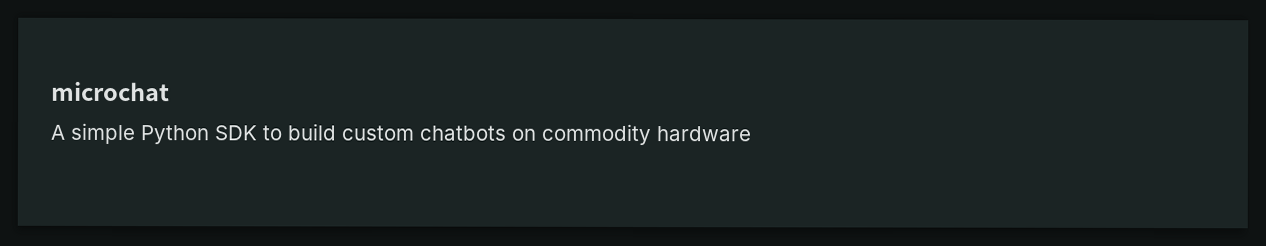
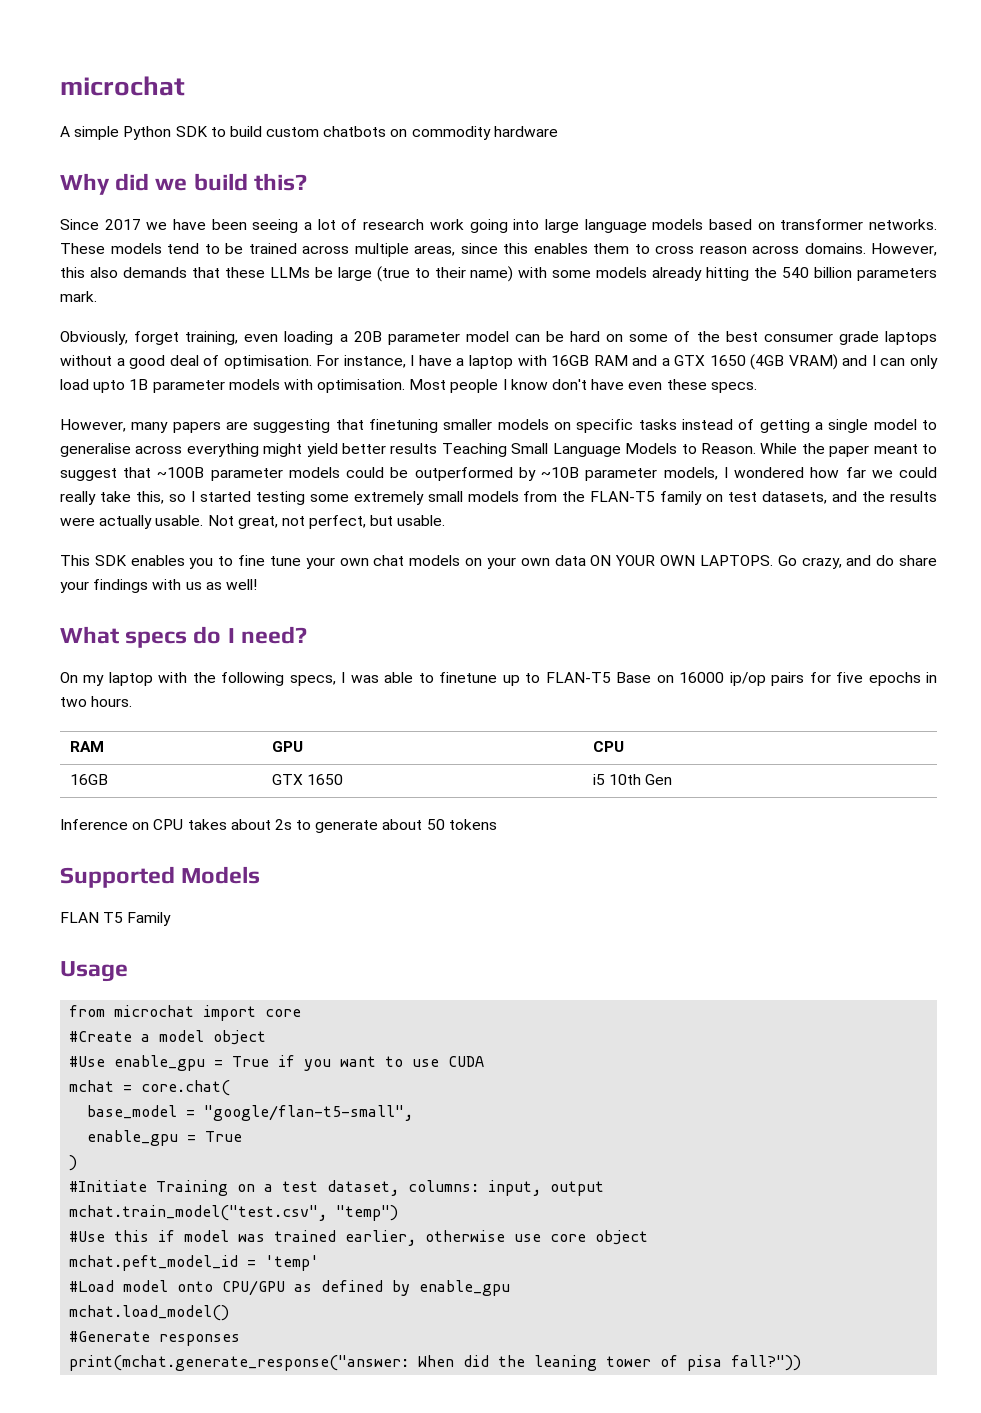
+ Why did we build this?
+ Since 2017 we have been seeing a lot of research work going into large language models based on transformer networks. These models tend to be trained across multiple areas, since this enables them to cross reason across domains. However, this also demands that these LLMs be large (true to their name) with some models already hitting the 540 billion parameters mark.
+ Obviously, forget training, even loading a 20B parameter model can be hard on some of the best consumer grade laptops without a good deal of optimisation. For instance, I have a laptop with 16GB RAM and a GTX 1650 (4GB VRAM) and I can only load upto 1B parameter models with optimisation. Most people I know don't have even these specs.
+ However, many papers are suggesting that finetuning smaller models on specific tasks instead of getting a single model to generalise across everything might yield better results Teaching Small Language Models to Reason. While the paper meant to suggest that ~100B parameter models could be outperformed by ~10B parameter models, I wondered how far we could really take this, so I started testing some extremely small models from the FLAN-T5 family on test datasets, and the results were actually usable. Not great, not perfect, but usable.
+ This SDK enables you to fine tune your own chat models on your own data ON YOUR OWN LAPTOPS. Go crazy, and do share your findings with us as well!
+ What specs do I need?
+ On my laptop with the following specs, I was able to finetune up to FLAN-T5 Base on 16000 ip/op pairs for five epochs in two hours.
+ RAM | GPU | CPU
+ 16GB | GTX 1650 | i5 10th Gen
+ Inference on CPU takes about 2s to generate about 50 tokens
+ Supported Models
+ FLAN T5 Family
+ Usage
+ from microchat import core
+ #Create a model object
+ #Use enable_gpu = True if you want to use CUDA
+ mchat = core.chat(
+ base_model = "google/flan-t5-small",
+ enable_gpu = True
+ )
+ #Initiate Training on a test dataset, columns: input, output
+ mchat.train_model("test.csv", "temp")
+ #Use this if model was trained earlier, otherwise use core object
+ mchat.peft_model_id = 'temp'
+ #Load model onto CPU/GPU as defined by enable_gpu
+ mchat.load_model()
+ #Generate responses
+ print(mchat.generate_response("answer: When did the leaning tower of pisa fall?"))

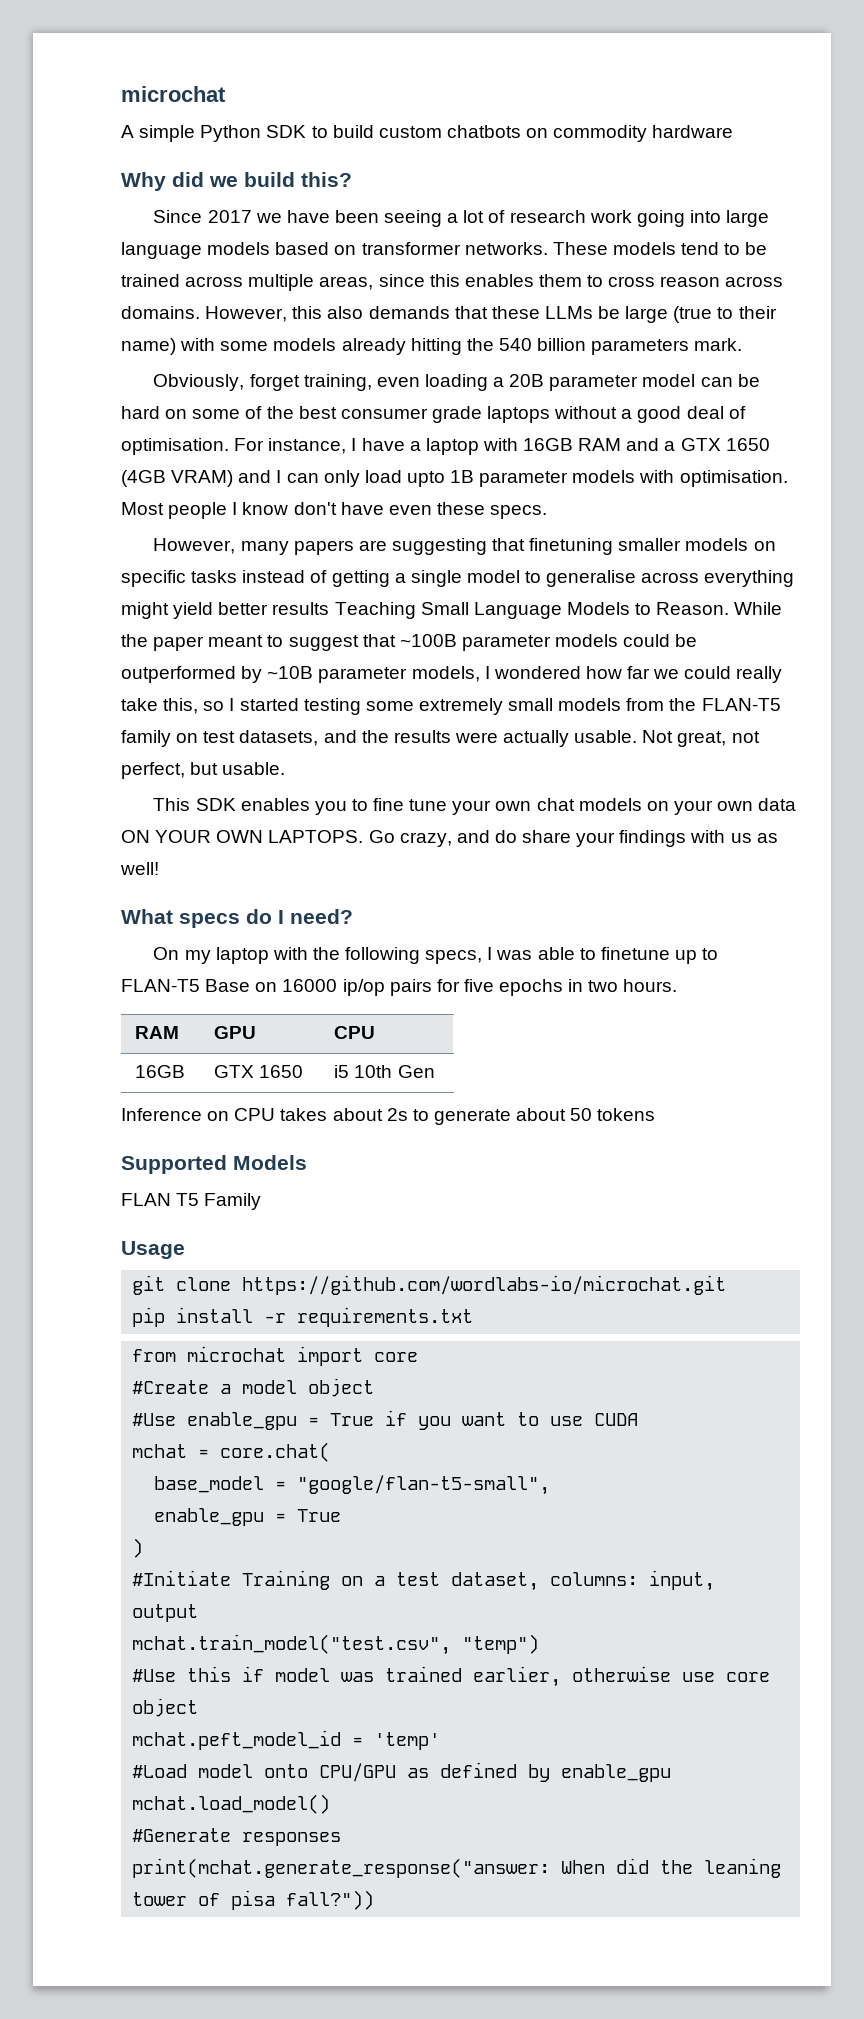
+ git clone https://github.com/wordlabs-io/microchat.git
+ pip install -r requirements.txt

